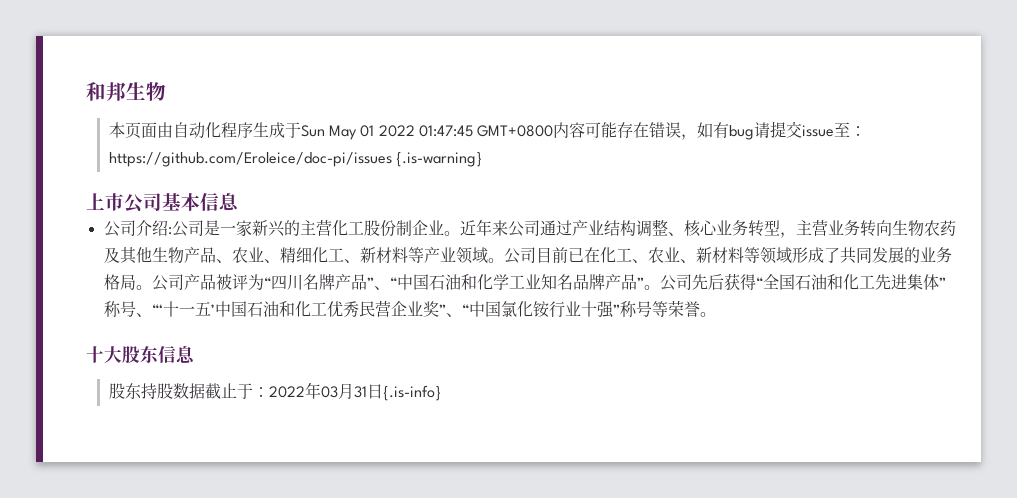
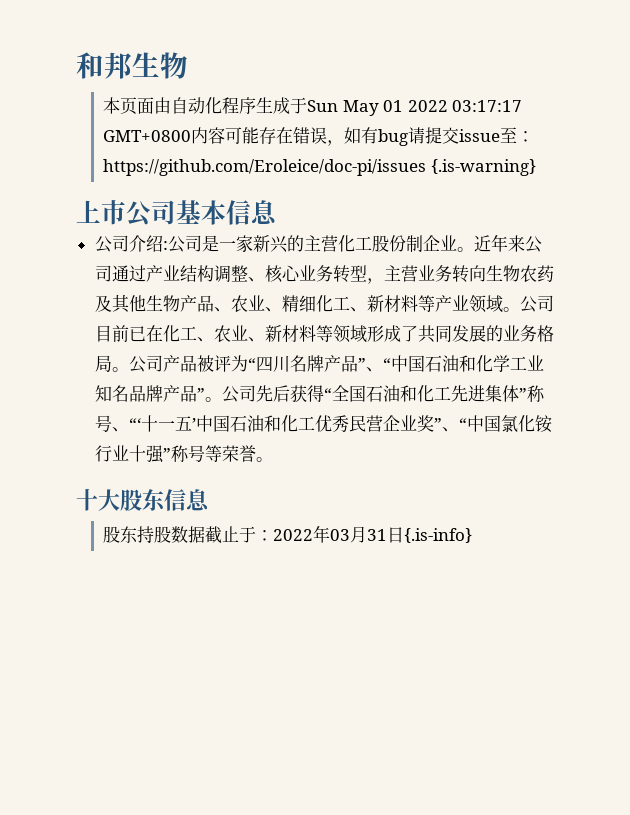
- 本页面由自动化程序生成于Sun May 01 2022 01:47:45 GMT+0800内容可能存在错误，如有bug请提交issue至：https://github.com/Eroleice/doc-pi/issues {.is-warning}
+ 本页面由自动化程序生成于Sun May 01 2022 03:17:17 GMT+0800内容可能存在错误，如有bug请提交issue至：https://github.com/Eroleice/doc-pi/issues {.is-warning}

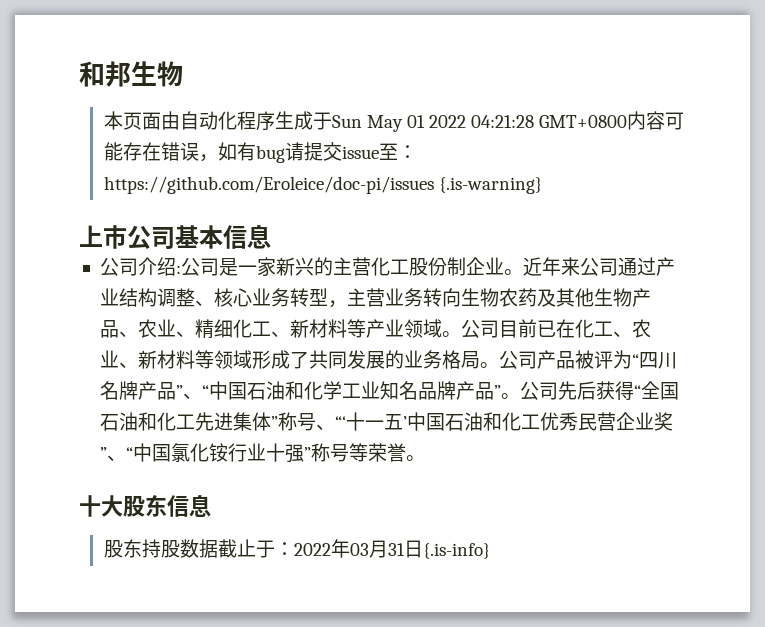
- 本页面由自动化程序生成于Sun May 01 2022 03:17:17 GMT+0800内容可能存在错误，如有bug请提交issue至：https://github.com/Eroleice/doc-pi/issues {.is-warning}
+ 本页面由自动化程序生成于Sun May 01 2022 04:21:28 GMT+0800内容可能存在错误，如有bug请提交issue至：https://github.com/Eroleice/doc-pi/issues {.is-warning}

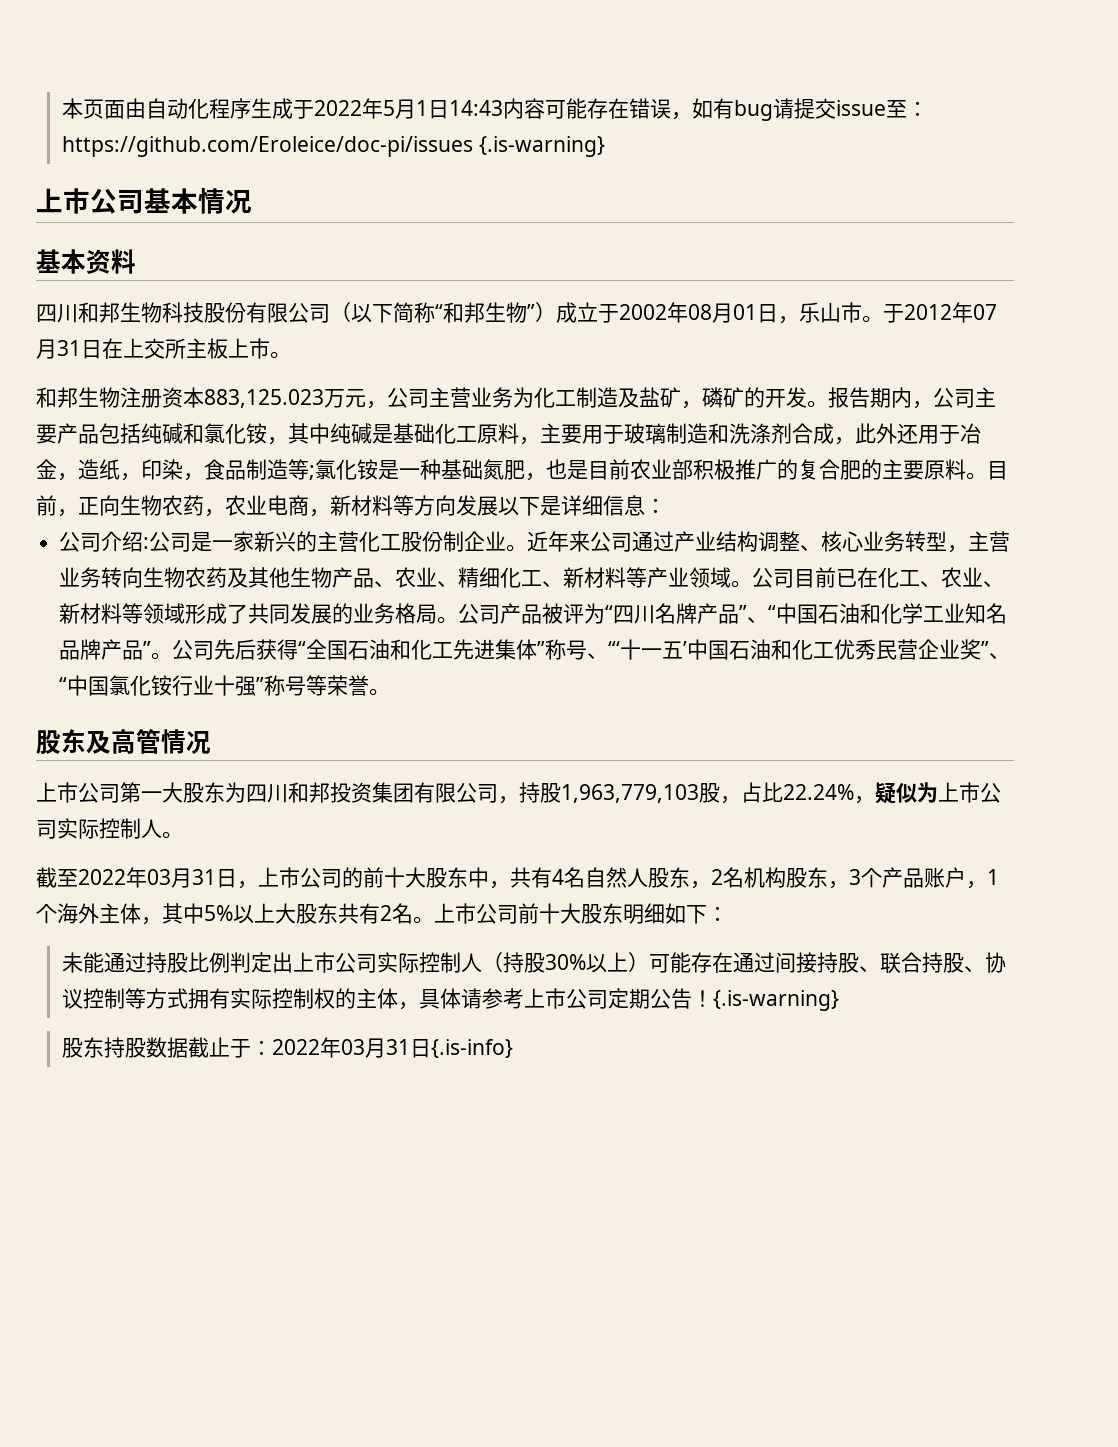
- 和邦生物
- 本页面由自动化程序生成于Sun May 01 2022 04:21:28 GMT+0800内容可能存在错误，如有bug请提交issue至：https://github.com/Eroleice/doc-pi/issues {.is-warning}
+ 本页面由自动化程序生成于2022年5月1日14:43内容可能存在错误，如有bug请提交issue至：https://github.com/Eroleice/doc-pi/issues {.is-warning}
- 上市公司基本信息
+ 上市公司基本情况
+ 基本资料
+ 四川和邦生物科技股份有限公司（以下简称“和邦生物”）成立于2002年08月01日，乐山市。于2012年07月31日在上交所主板上市。
+ 和邦生物注册资本883,125.023万元，公司主营业务为化工制造及盐矿，磷矿的开发。报告期内，公司主要产品包括纯碱和氯化铵，其中纯碱是基础化工原料，主要用于玻璃制造和洗涤剂合成，此外还用于冶金，造纸，印染，食品制造等;氯化铵是一种基础氮肥，也是目前农业部积极推广的复合肥的主要原料。目前，正向生物农药，农业电商，新材料等方向发展以下是详细信息：
- 十大股东信息
+ 股东及高管情况
+ 上市公司第一大股东为四川和邦投资集团有限公司，持股1,963,779,103股，占比22.24%，疑似为上市公司实际控制人。
+ 截至2022年03月31日，上市公司的前十大股东中，共有4名自然人股东，2名机构股东，3个产品账户，1个海外主体，其中5%以上大股东共有2名。上市公司前十大股东明细如下：
+ 未能通过持股比例判定出上市公司实际控制人（持股30%以上）可能存在通过间接持股、联合持股、协议控制等方式拥有实际控制权的主体，具体请参考上市公司定期公告！{.is-warning}

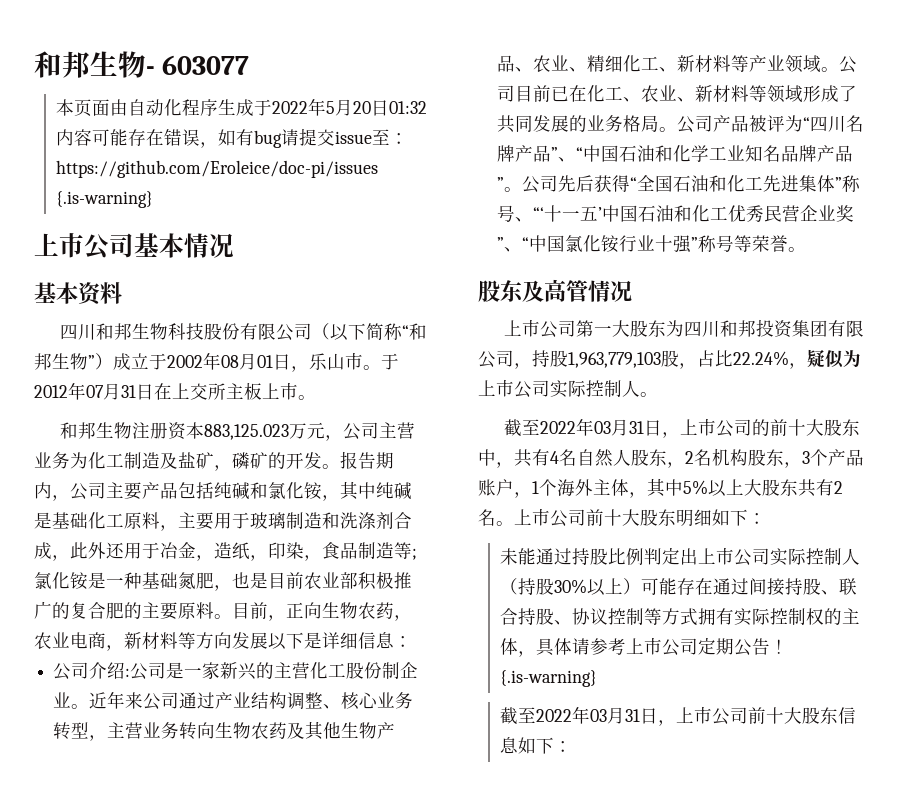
+ 和邦生物- 603077
- 本页面由自动化程序生成于2022年5月1日14:43内容可能存在错误，如有bug请提交issue至：https://github.com/Eroleice/doc-pi/issues {.is-warning}
+ 本页面由自动化程序生成于2022年5月20日01:32内容可能存在错误，如有bug请提交issue至：https://github.com/Eroleice/doc-pi/issues {.is-warning}
- 股东持股数据截止于：2022年03月31日{.is-info}
+ 截至2022年03月31日，上市公司前十大股东信息如下：

